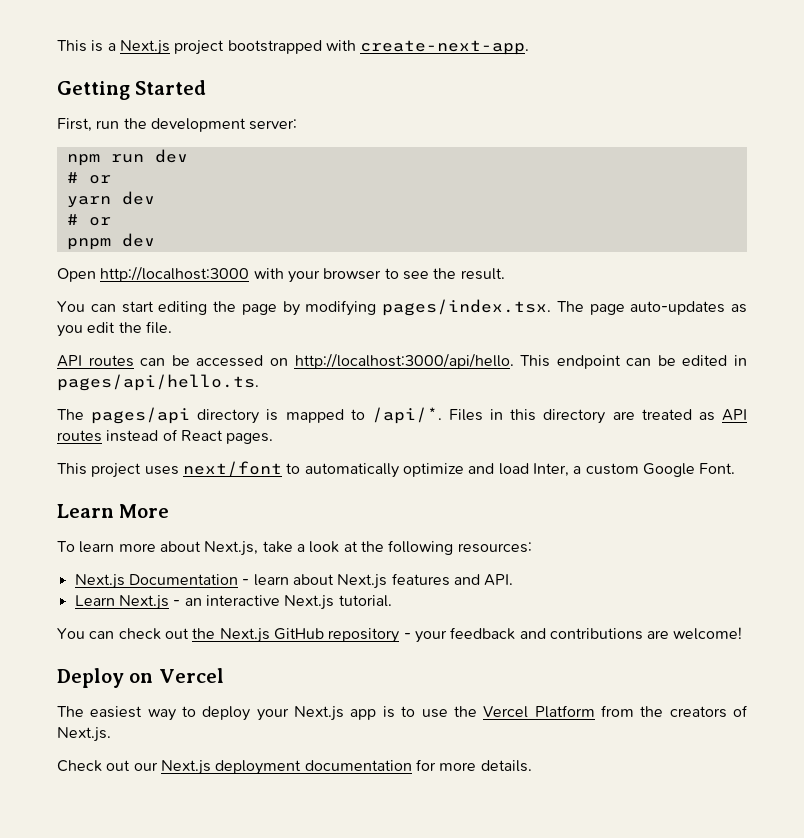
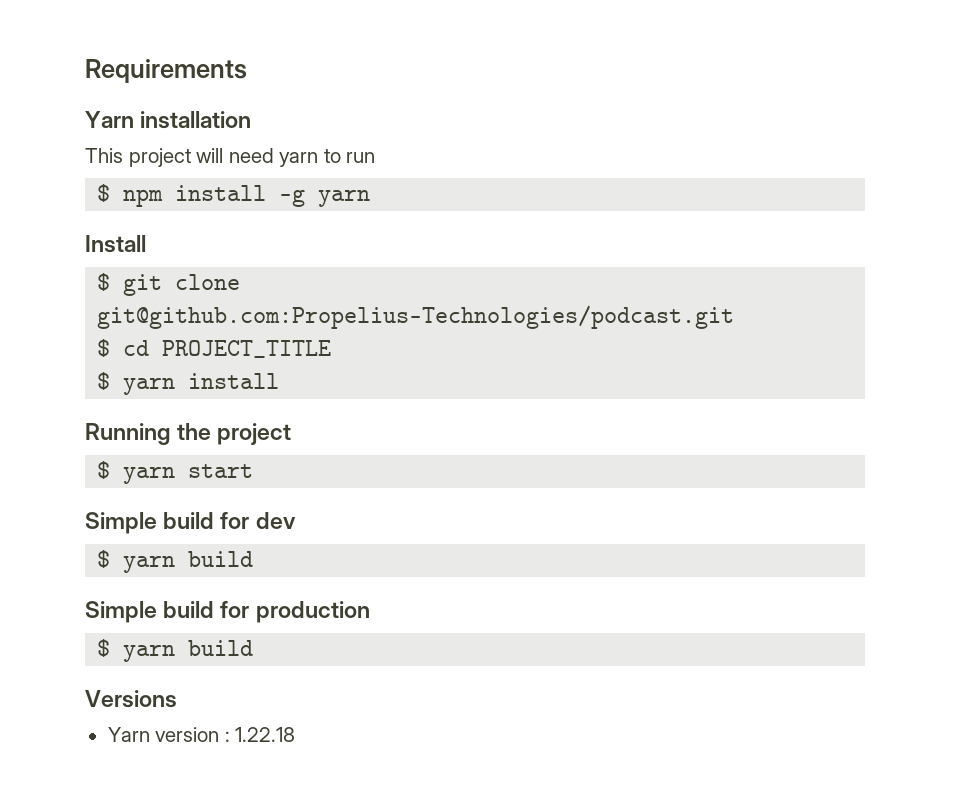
- This is a Next.js project bootstrapped with create-next-app.
- Getting Started
- First, run the development server:
- npm run dev
- # or
- yarn dev
- # or
- pnpm dev
- Open http://localhost:3000 with your browser to see the result.
- You can start editing the page by modifying pages/index.tsx. The page auto-updates as you edit the file.
- API routes can be accessed on http://localhost:3000/api/hello. This endpoint can be edited in pages/api/hello.ts.
- The pages/api directory is mapped to /api/*. Files in this directory are treated as API routes instead of React pages.
- This project uses next/font to automatically optimize and load Inter, a custom Google Font.
- Learn More
- To learn more about Next.js, take a look at the following resources:
- Next.js Documentation - learn about Next.js features and API.
- Learn Next.js - an interactive Next.js tutorial.
- You can check out the Next.js GitHub repository - your feedback and contributions are welcome!
- Deploy on Vercel
- The easiest way to deploy your Next.js app is to use the Vercel Platform from the creators of Next.js.
- Check out our Next.js deployment documentation for more details.
+ Requirements
+ Yarn installation
+ This project will need yarn to run
+ $ npm install -g yarn
+ Install
+ $ git clone git@github.com:Propelius-Technologies/podcast.git
+ $ cd PROJECT_TITLE
+ $ yarn install
+ Running the project
+ $ yarn start
+ Simple build for dev
+ $ yarn build
+ Simple build for production
+ $ yarn build
+ Versions
+ Yarn version : 1.22.18

